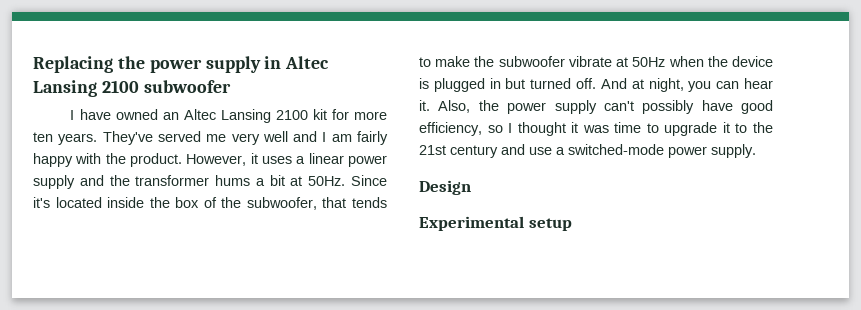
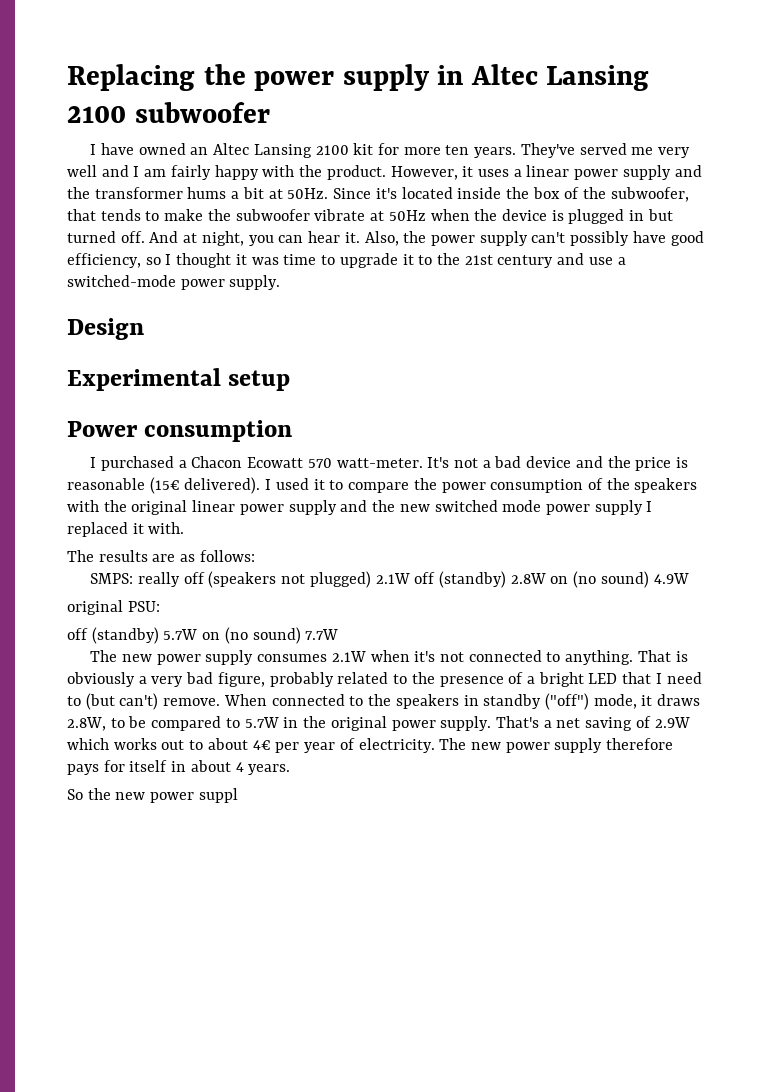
+ Power consumption
+ I purchased a Chacon Ecowatt 570 watt-meter. It's not a bad device and the price is reasonable (15€ delivered). I used it to compare the power consumption of the speakers with the original linear power supply and the new switched mode power supply I replaced it with.
+ The results are as follows:
+ SMPS: really off (speakers not plugged) 2.1W off (standby) 2.8W on (no sound) 4.9W
+ original PSU:
+ off (standby) 5.7W on (no sound) 7.7W
+ The new power supply consumes 2.1W when it's not connected to anything. That is obviously a very bad figure, probably related to the presence of a bright LED that I need to (but can't) remove. When connected to the speakers in standby ("off") mode, it draws 2.8W, to be compared to 5.7W in the original power supply. That's a net saving of 2.9W which works out to about 4€ per year of electricity. The new power supply therefore pays for itself in about 4 years.
+ So the new power suppl

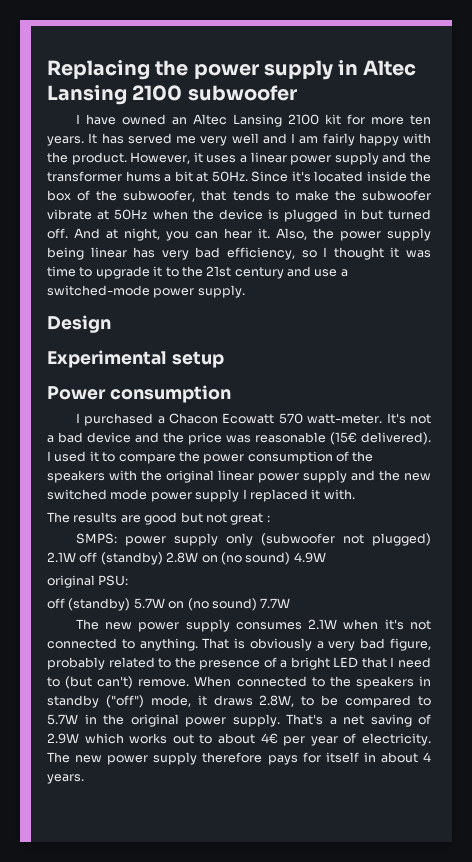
- They've served me very well and I am fairly happy with the product.
+ It has served me very well and I am fairly happy with the product.
- Also, the power supply can't possibly have good efficiency, so I thought it was time to upgrade it to the 21st century and use a switched-mode power supply.
+ Also, the power supply being linear has very bad efficiency, so I thought it was time to upgrade it to the 21st century and use a switched-mode power supply.
- It's not a bad device and the price is reasonable (15€ delivered).
+ It's not a bad device and the price was reasonable (15€ delivered).
- The results are as follows:
- SMPS: really off (speakers not plugged) 2.1W off (standby) 2.8W on (no sound) 4.9W
+ The results are good but not great :
+ SMPS: power supply only (subwoofer not plugged) 2.1W off (standby) 2.8W on (no sound) 4.9W
- So the new power suppl

